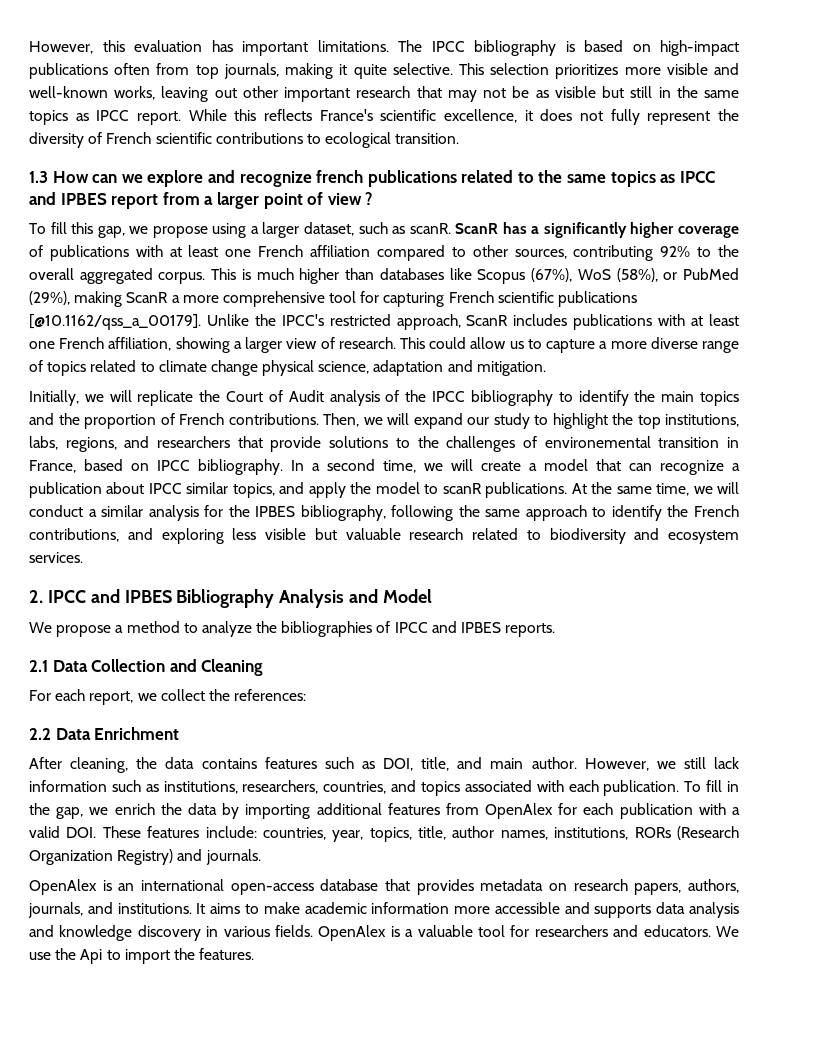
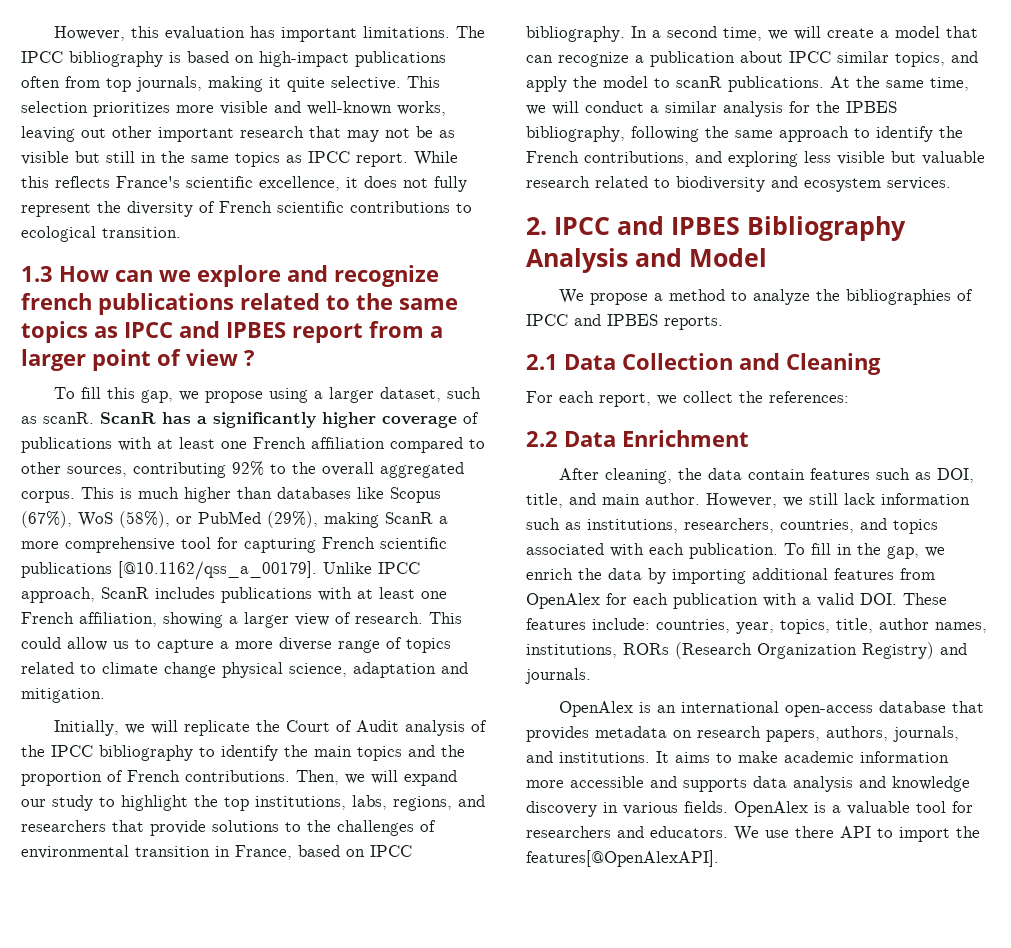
- This is much higher than databases like Scopus (67%), WoS (58%), or PubMed (29%), making ScanR a more comprehensive tool for capturing French scientific publications [@10.1162/qss_a_00179]. Unlike the IPCC's restricted approach, ScanR includes publications with at least one French affiliation, showing a larger view of research.
+ This is much higher than databases like Scopus (67%), WoS (58%), or PubMed (29%), making ScanR a more comprehensive tool for capturing French scientific publications [@10.1162/qss_a_00179]. Unlike IPCC approach, ScanR includes publications with at least one French affiliation, showing a larger view of research.
- Then, we will expand our study to highlight the top institutions, labs, regions, and researchers that provide solutions to the challenges of environemental transition in France, based on IPCC bibliography.
+ Then, we will expand our study to highlight the top institutions, labs, regions, and researchers that provide solutions to the challenges of environmental transition in France, based on IPCC bibliography.
- After cleaning, the data contains features such as DOI, title, and main author.
+ After cleaning, the data contain features such as DOI, title, and main author.
- We use the Api to import the features.
+ We use there API to import the features[@OpenAlexAPI].

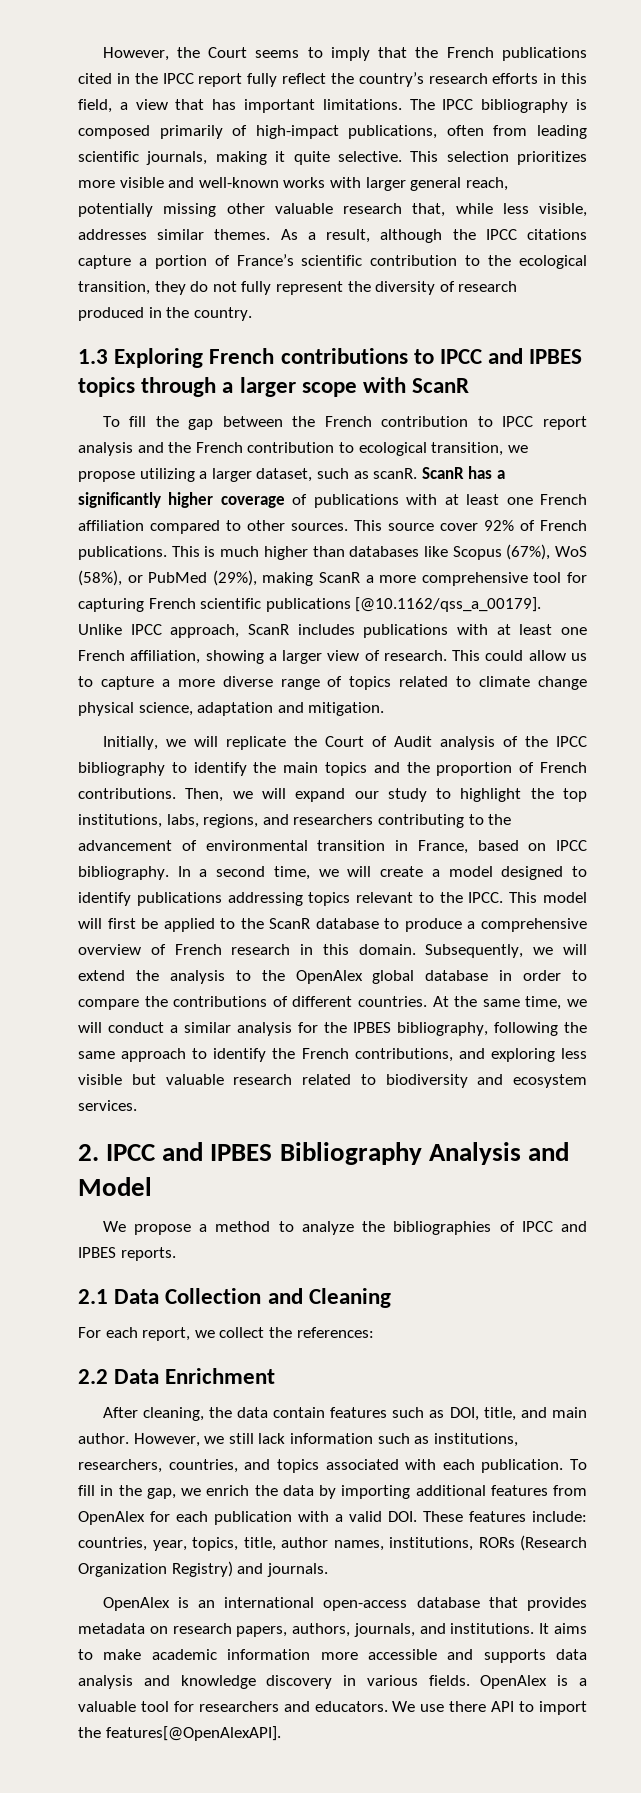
- However, this evaluation has important limitations.
+ However, the Court seems to imply that the French publications cited in the IPCC report fully reflect the country’s research efforts in this field, a view that has important limitations.
- The IPCC bibliography is based on high-impact publications often from top journals, making it quite selective.
+ The IPCC bibliography is composed primarily of high-impact publications, often from leading scientific journals, making it quite selective.
- This selection prioritizes more visible and well-known works, leaving out other important research that may not be as visible but still in the same topics as IPCC report. While this reflects France's scientific excellence, it does not fully represent the diversity of French scientific contributions to ecological transition.
- 1.3 How can we explore and recognize french publications related to the same topics as IPCC and IPBES report from a larger point of view ?
- To fill this gap, we propose using a larger dataset, such as scanR.
+ This selection prioritizes more visible and well-known works with larger general reach, potentially missing other valuable research that, while less visible, addresses similar themes. As a result, although the IPCC citations capture a portion of France’s scientific contribution to the ecological transition, they do not fully represent the diversity of research produced in the country.
+ 1.3 Exploring French contributions to IPCC and IPBES topics through a larger scope with ScanR
+ To fill the gap between the French contribution to IPCC report analysis and the French contribution to ecological transition, we propose utilizing a larger dataset, such as scanR.
- ScanR has a significantly higher coverage of publications with at least one French affiliation compared to other sources, contributing 92% to the overall aggregated corpus.
+ ScanR has a significantly higher coverage of publications with at least one French affiliation compared to other sources. This source cover 92% of French publications.
- Then, we will expand our study to highlight the top institutions, labs, regions, and researchers that provide solutions to the challenges of environmental transition in France, based on IPCC bibliography.
+ Then, we will expand our study to highlight the top institutions, labs, regions, and researchers contributing to the advancement of environmental transition in France, based on IPCC bibliography.
- In a second time, we will create a model that can recognize a publication about IPCC similar topics, and apply the model to scanR publications.
+ In a second time, we will create a model designed to identify publications addressing topics relevant to the IPCC. This model will first be applied to the ScanR database to produce a comprehensive overview of French research in this domain. Subsequently, we will extend the analysis to the OpenAlex global database in order to compare the contributions of different countries.

